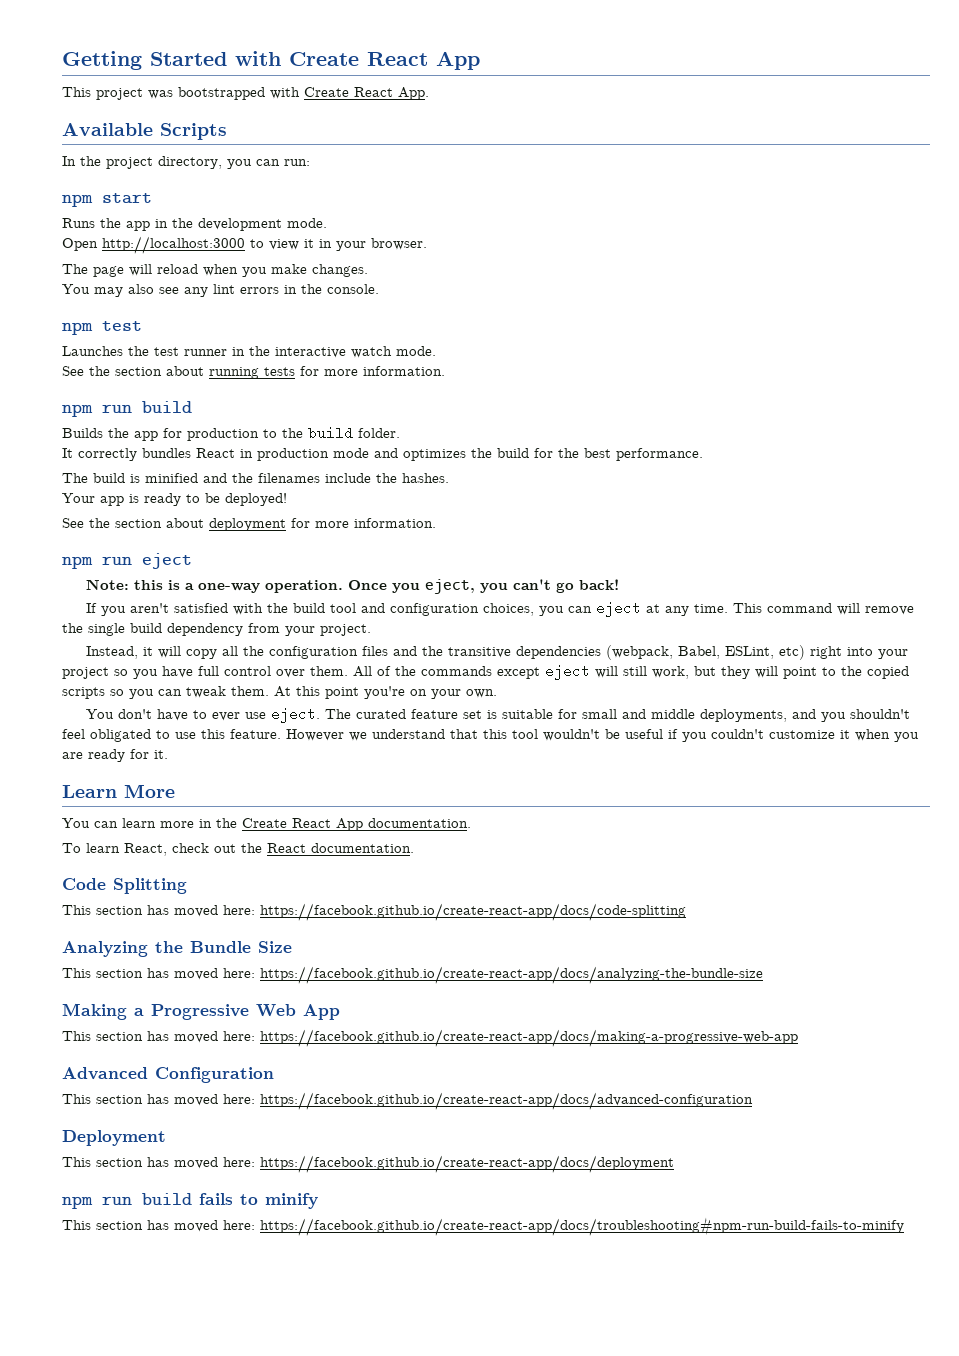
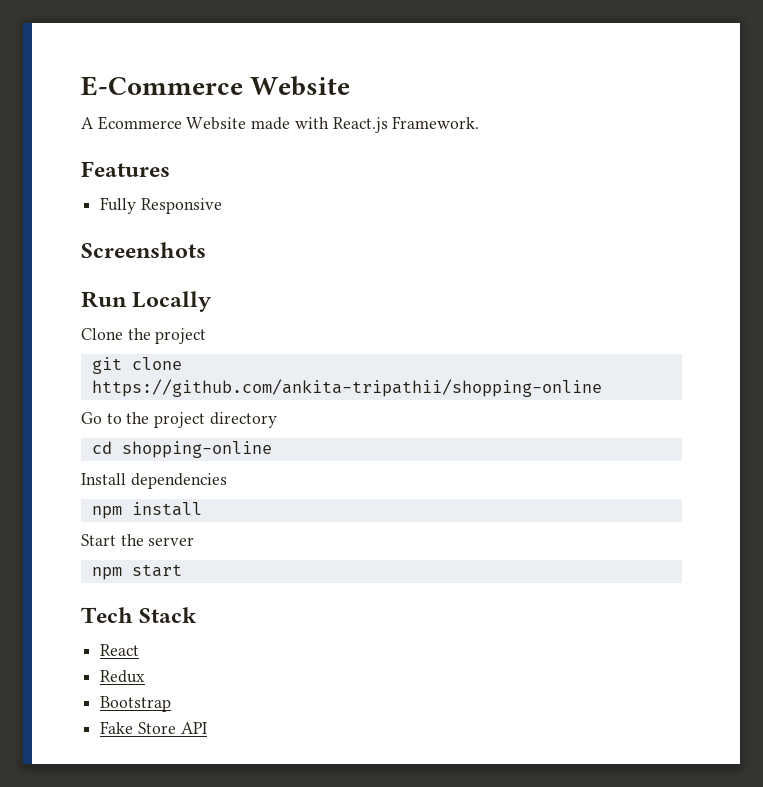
- Getting Started with Create React App
- This project was bootstrapped with Create React App.
- Available Scripts
- In the project directory, you can run:
+ E-Commerce Website
+ A Ecommerce Website made with React.js Framework.
+ Features
+ Fully Responsive
+ Screenshots
+ Run Locally
+ Clone the project
+ git clone https://github.com/ankita-tripathii/shopping-online
+ Go to the project directory
+ cd shopping-online
+ Install dependencies
+ npm install
+ Start the server
  npm start
- Runs the app in the development mode.
- Open http://localhost:3000 to view it in your browser.
- The page will reload when you make changes.
- You may also see any lint errors in the console.
- npm test
- Launches the test runner in the interactive watch mode.
- See the section about running tests for more information.
- npm run build
- Builds the app for production to the build folder.
- It correctly bundles React in production mode and optimizes the build for the best performance.
- The build is minified and the filenames include the hashes.
- Your app is ready to be deployed!
- See the section about deployment for more information.
- npm run eject
- Note: this is a one-way operation. Once you eject, you can't go back!
- If you aren't satisfied with the build tool and configuration choices, you can eject at any time. This command will remove the single build dependency from your project.
- Instead, it will copy all the configuration files and the transitive dependencies (webpack, Babel, ESLint, etc) right into your project so you have full control over them. All of the commands except eject will still work, but they will point to the copied scripts so you can tweak them. At this point you're on your own.
- You don't have to ever use eject. The curated feature set is suitable for small and middle deployments, and you shouldn't feel obligated to use this feature. However we understand that this tool wouldn't be useful if you couldn't customize it when you are ready for it.
- Learn More
- You can learn more in the Create React App documentation.
- To learn React, check out the React documentation.
- Code Splitting
- This section has moved here: https://facebook.github.io/create-react-app/docs/code-splitting
- Analyzing the Bundle Size
- This section has moved here: https://facebook.github.io/create-react-app/docs/analyzing-the-bundle-size
- Making a Progressive Web App
- This section has moved here: https://facebook.github.io/create-react-app/docs/making-a-progressive-web-app
- Advanced Configuration
- This section has moved here: https://facebook.github.io/create-react-app/docs/advanced-configuration
- Deployment
- This section has moved here: https://facebook.github.io/create-react-app/docs/deployment
- npm run build fails to minify
- This section has moved here: https://facebook.github.io/create-react-app/docs/troubleshooting#npm-run-build-fails-to-minify
+ Tech Stack
+ React
+ Redux
+ Bootstrap
+ Fake Store API

